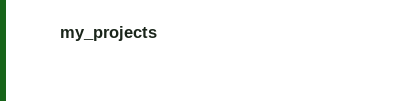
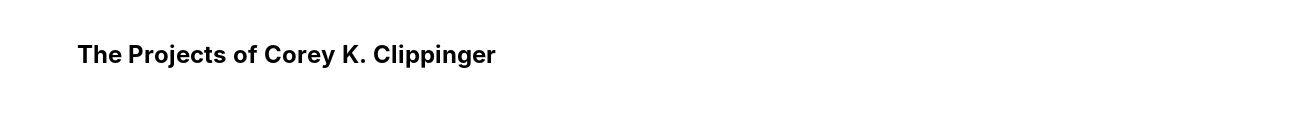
- my_projects
+ The Projects of Corey K. Clippinger

